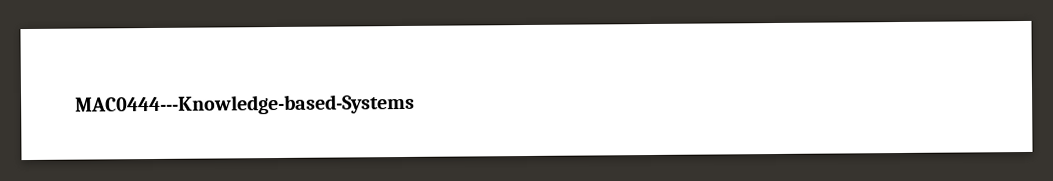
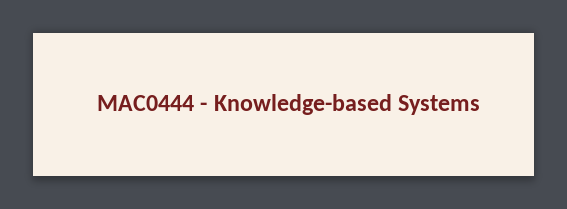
- MAC0444---Knowledge-based-Systems
+ MAC0444 - Knowledge-based Systems

